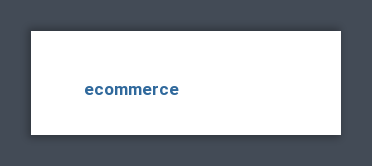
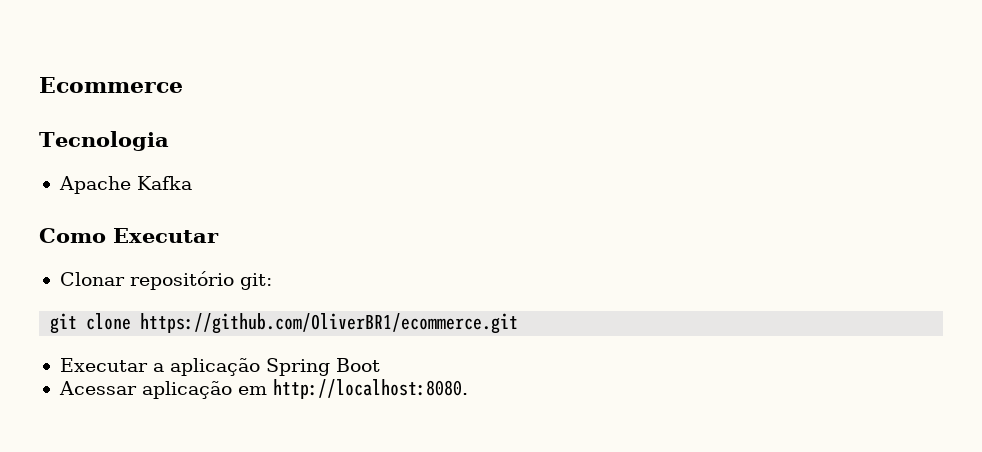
- ecommerce
+ Ecommerce
+ Tecnologia
+ Apache Kafka
+ Como Executar
+ Clonar repositório git:
+ git clone https://github.com/OliverBR1/ecommerce.git
+ Executar a aplicação Spring Boot
+ Acessar aplicação em http://localhost:8080.

